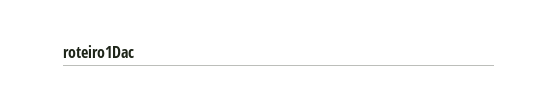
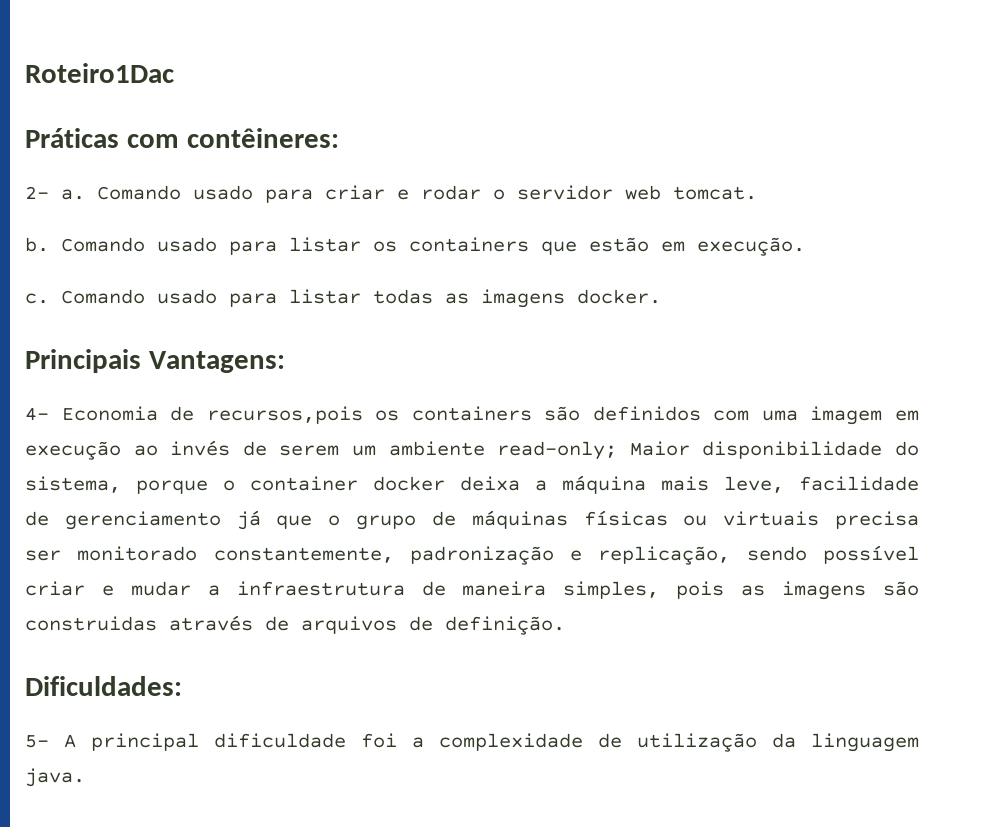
- roteiro1Dac
+ Roteiro1Dac
+ Práticas com contêineres:
+ 2- a. Comando usado para criar e rodar o servidor web tomcat.
+ b. Comando usado para listar os containers que estão em execução.
+ c. Comando usado para listar todas as imagens docker.
+ Principais Vantagens:
+ 4- Economia de recursos,pois os containers são definidos com uma imagem em execução ao invés de serem um ambiente read-only; Maior disponibilidade do sistema, porque o container docker deixa a máquina mais leve, facilidade de gerenciamento já que o grupo de máquinas físicas ou virtuais precisa ser monitorado constantemente, padronização e replicação, sendo possível criar e mudar a infraestrutura de maneira simples, pois as imagens são construidas através de arquivos de definição.
+ Dificuldades:
+ 5- A principal dificuldade foi a complexidade de utilização da linguagem java.

